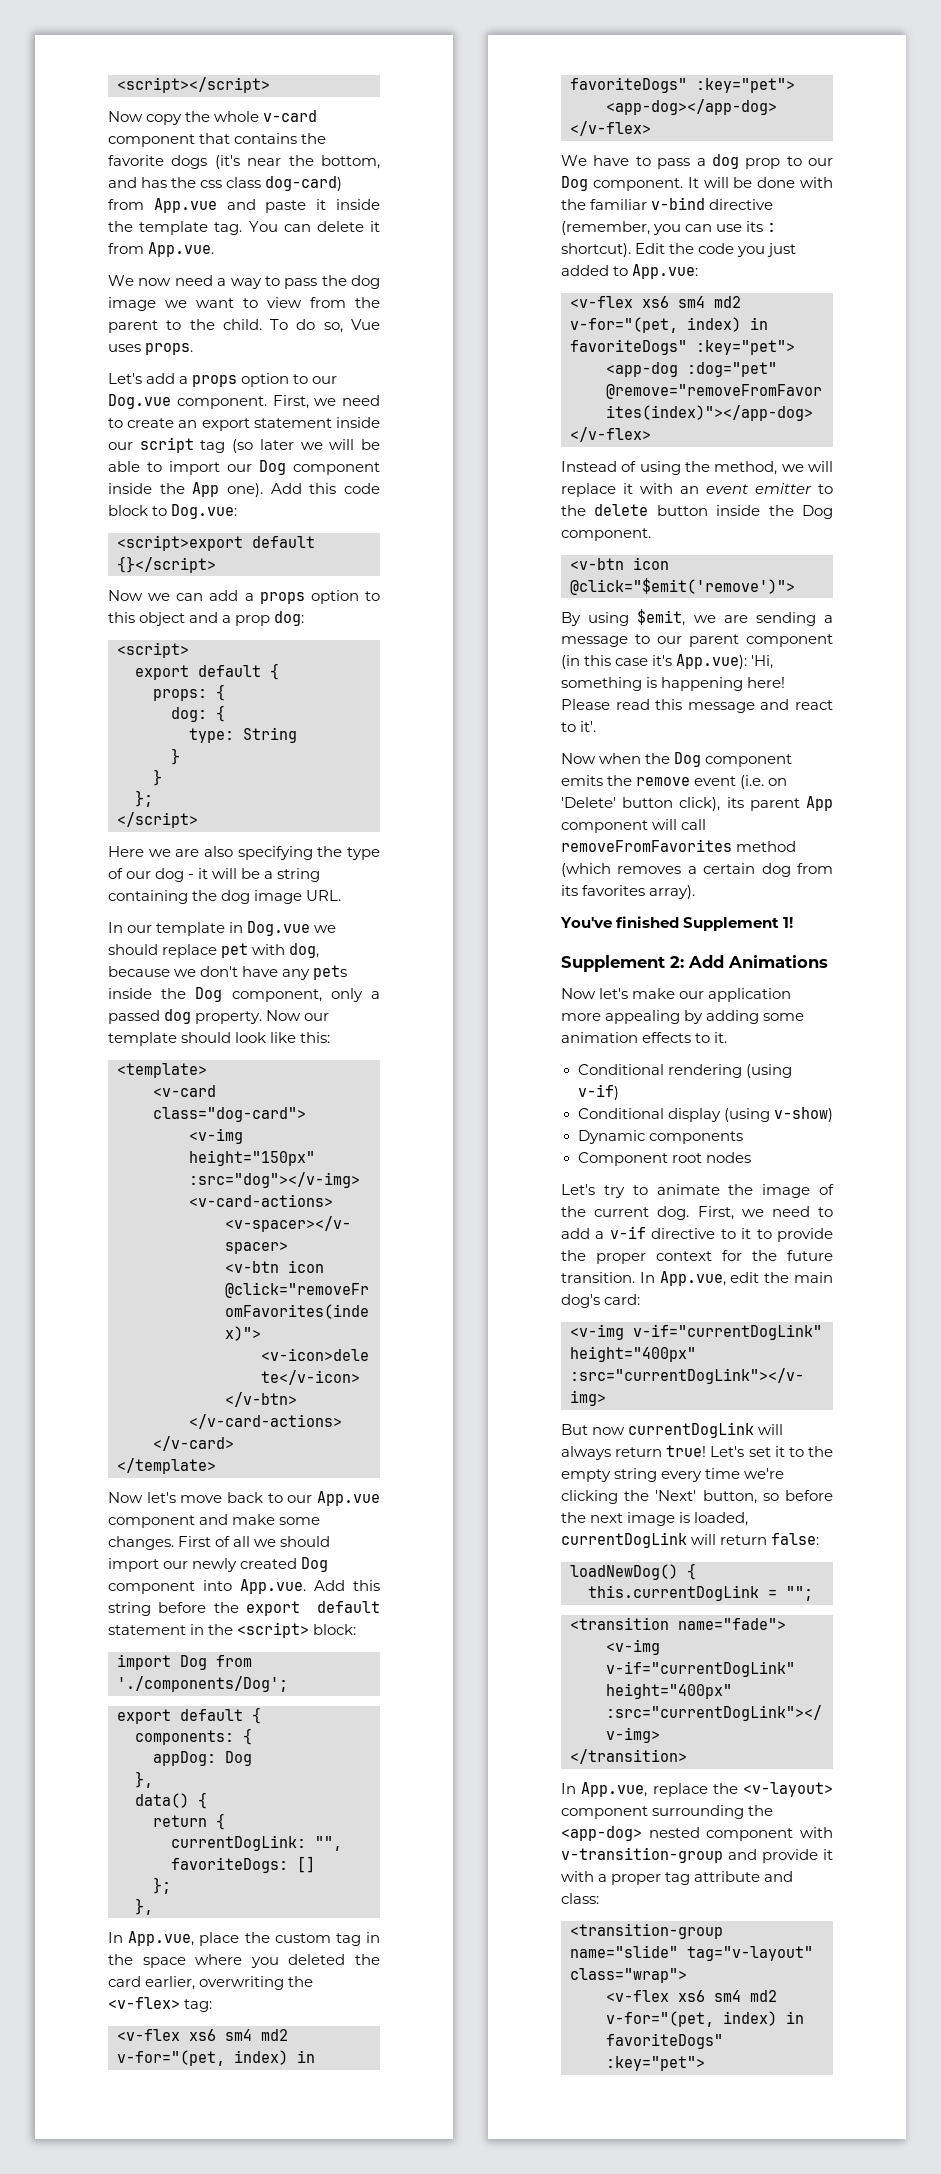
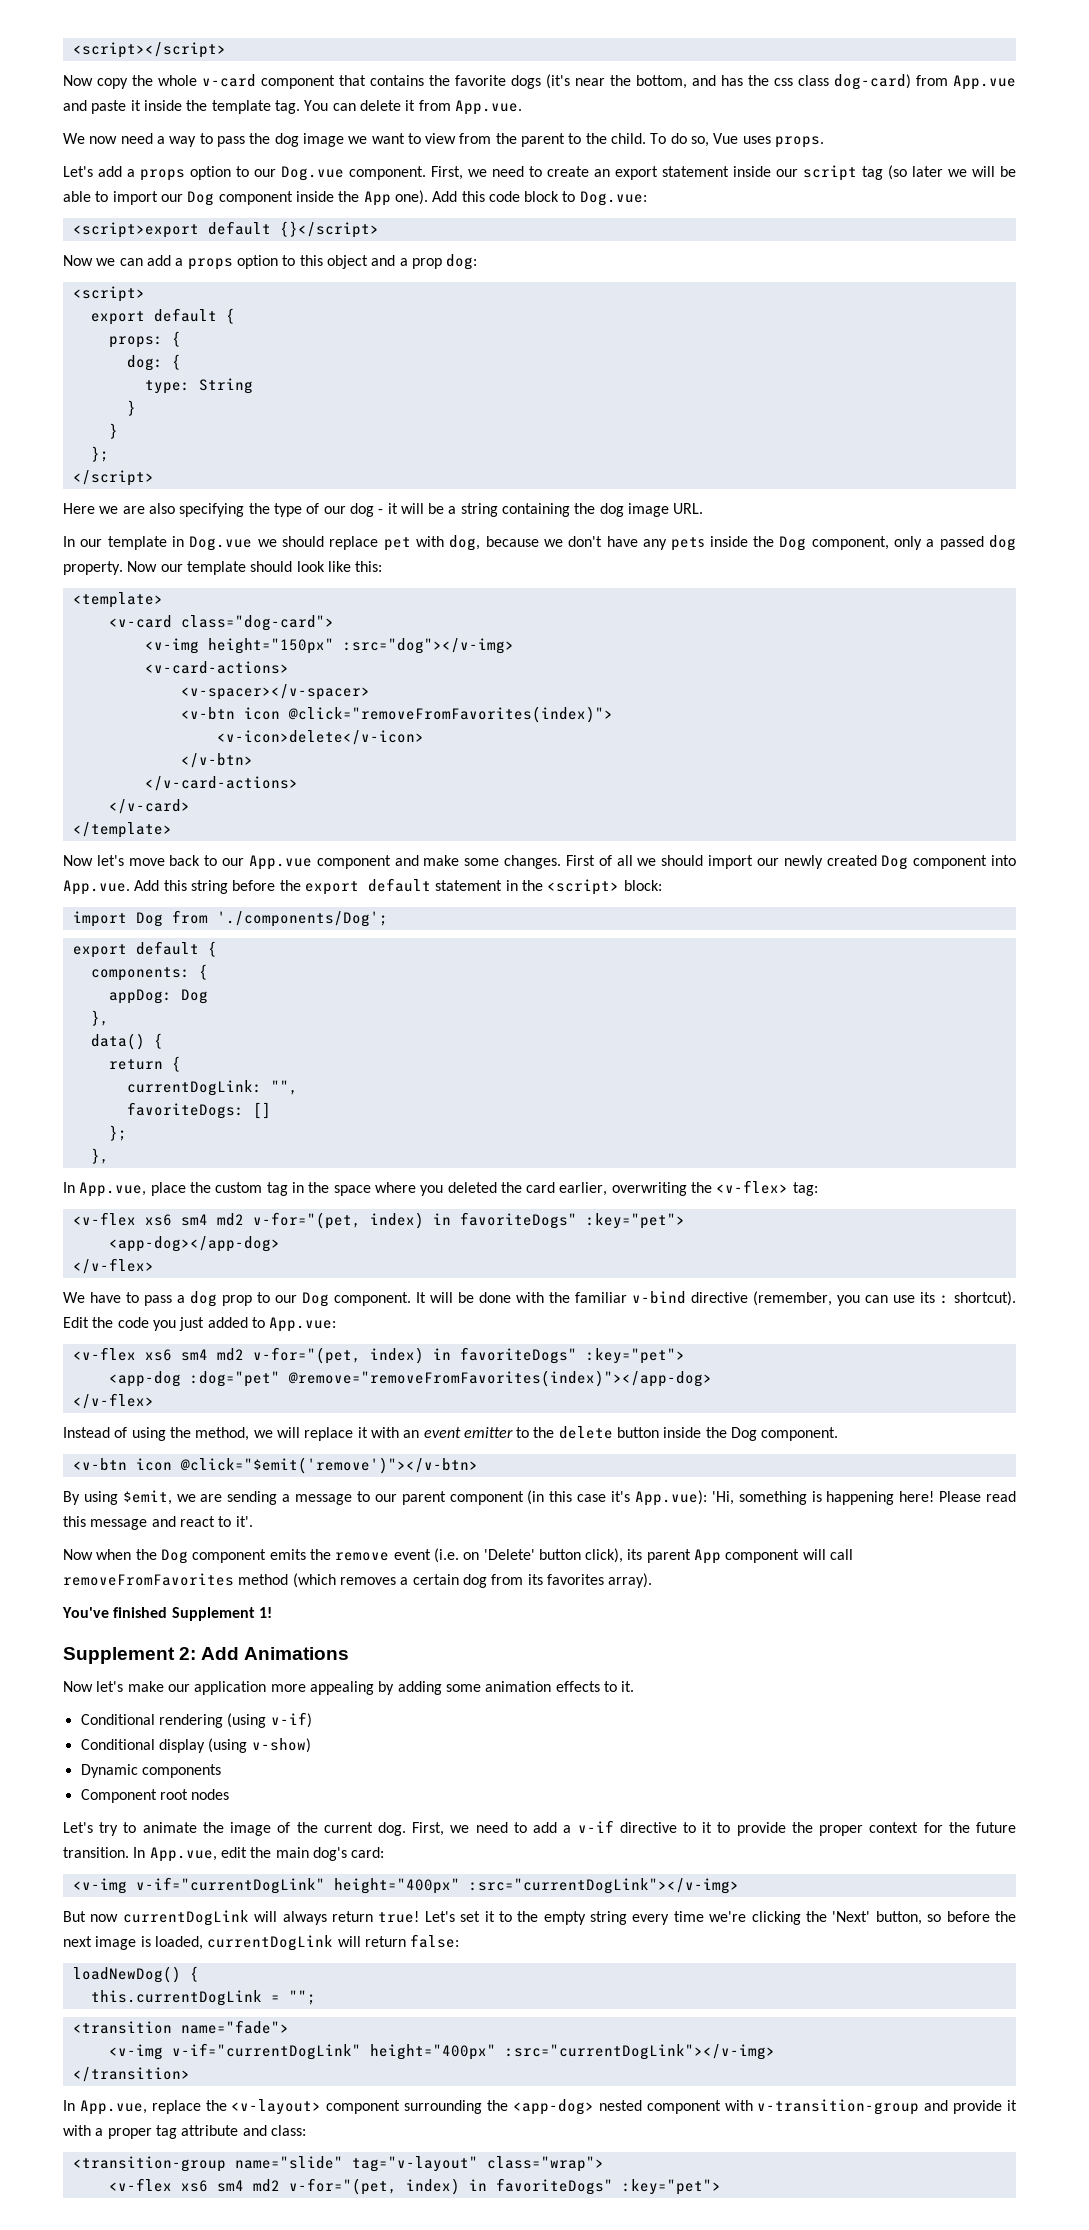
- <v-btn icon @click="$emit('remove')">
+ <v-btn icon @click="$emit('remove')"></v-btn>

